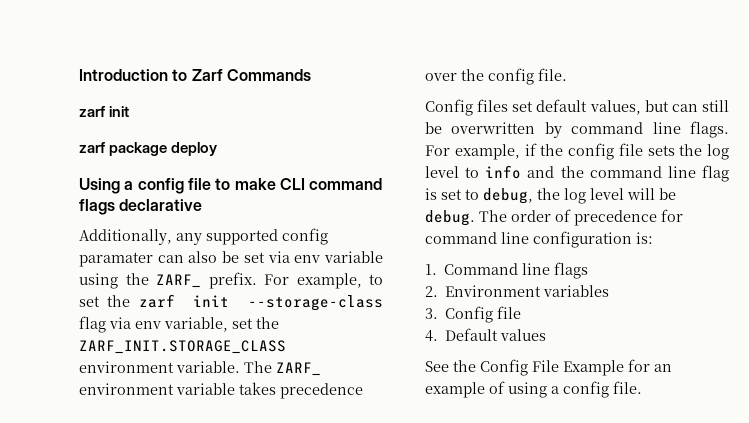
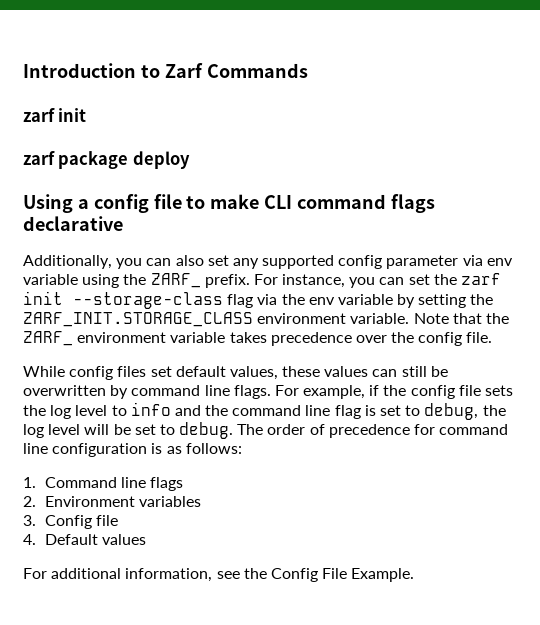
- Additionally, any supported config paramater can also be set via env variable using the ZARF_ prefix.
+ Additionally, you can also set any supported config parameter via env variable using the ZARF_ prefix.
- For example, to set the zarf init --storage-class flag via env variable, set the ZARF_INIT.STORAGE_CLASS environment variable.
+ For instance, you can set the zarf init --storage-class flag via the env variable by setting the ZARF_INIT.STORAGE_CLASS environment variable.
- The ZARF_ environment variable takes precedence over the config file.
+ Note that the ZARF_ environment variable takes precedence over the config file.
- Config files set default values, but can still be overwritten by command line flags.
+ While config files set default values, these values can still be overwritten by command line flags.
- For example, if the config file sets the log level to info and the command line flag is set to debug, the log level will be debug.
+ For example, if the config file sets the log level to info and the command line flag is set to debug, the log level will be set to debug.
- The order of precedence for command line configuration is:
+ The order of precedence for command line configuration is as follows:
- See the Config File Example for an example of using a config file.
+ For additional information, see the Config File Example.

